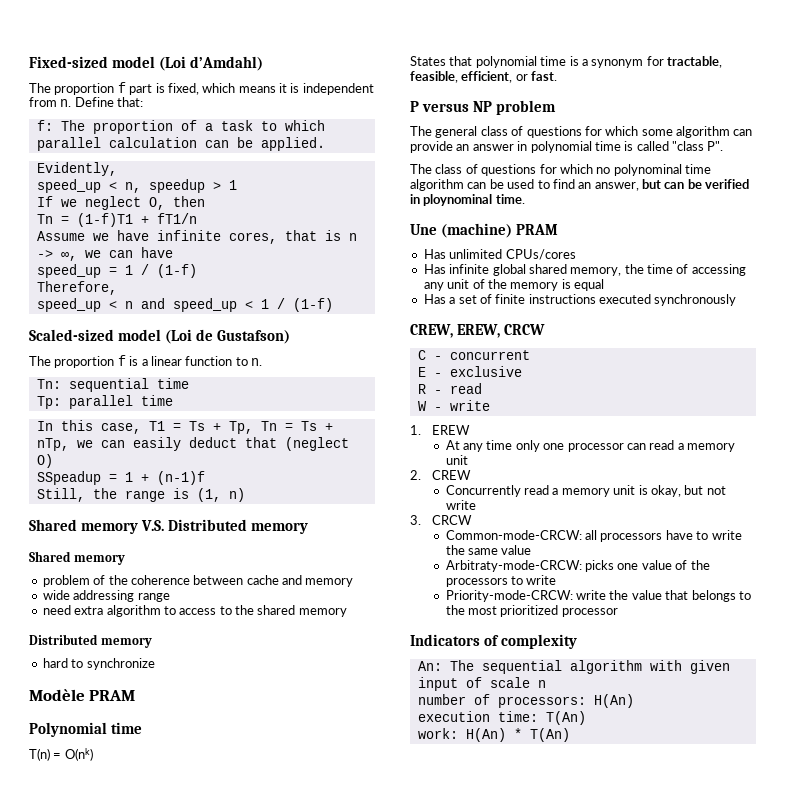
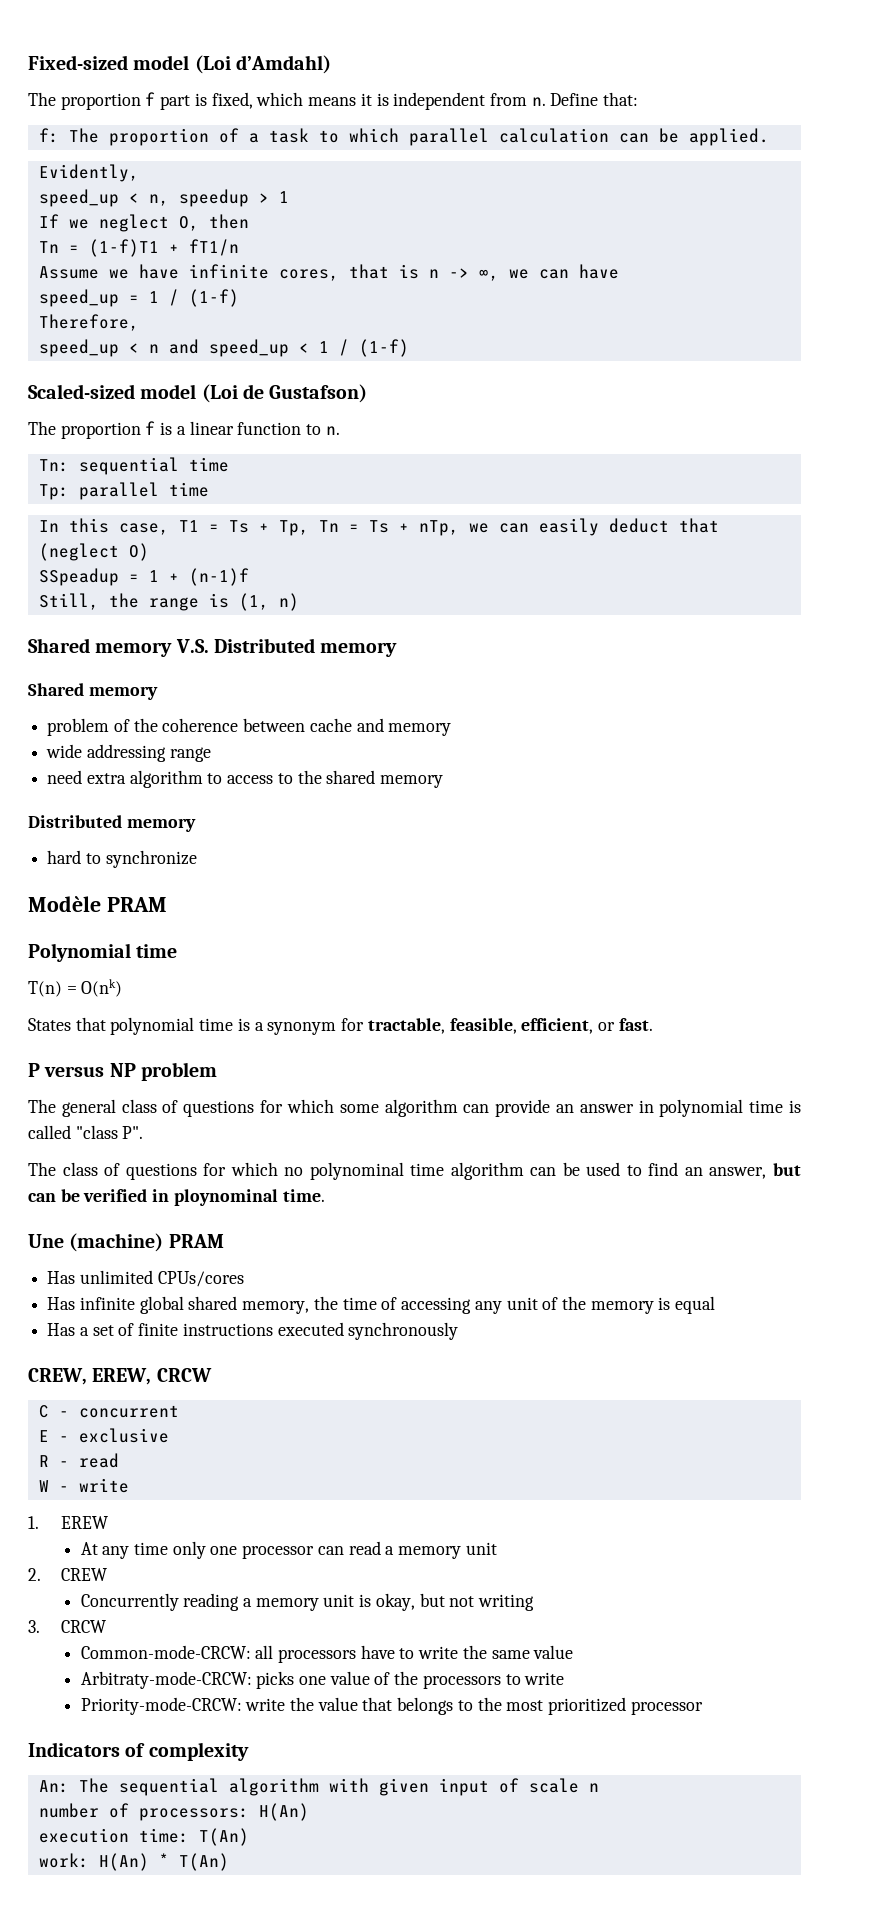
- Concurrently read a memory unit is okay, but not write
+ Concurrently reading a memory unit is okay, but not writing

